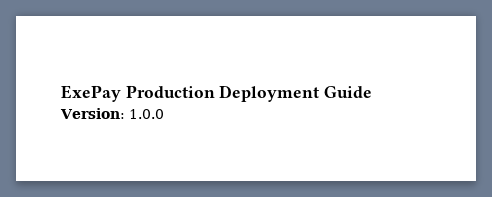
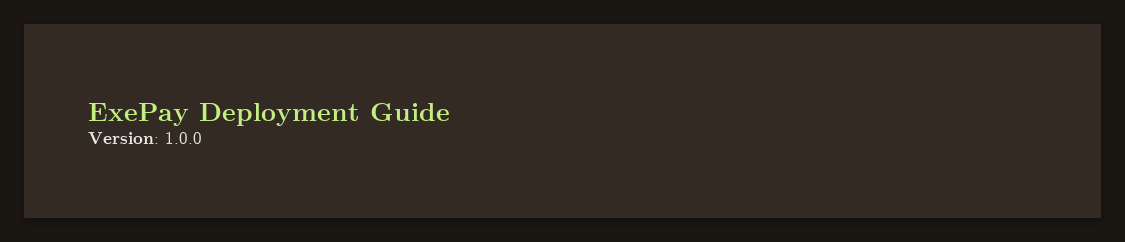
- ExePay Production Deployment Guide
+ ExePay Deployment Guide

